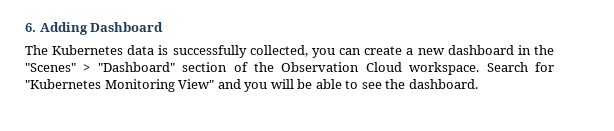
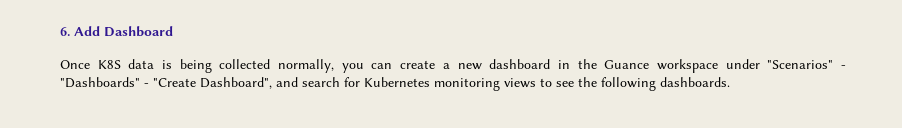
- 6. Adding Dashboard
+ 6. Add Dashboard
- The Kubernetes data is successfully collected, you can create a new dashboard in the "Scenes" > "Dashboard" section of the Observation Cloud workspace. Search for "Kubernetes Monitoring View" and you will be able to see the dashboard.
+ Once K8S data is being collected normally, you can create a new dashboard in the Guance workspace under "Scenarios" - "Dashboards" - "Create Dashboard", and search for Kubernetes monitoring views to see the following dashboards.

